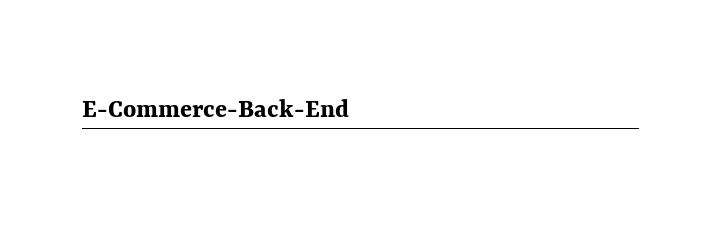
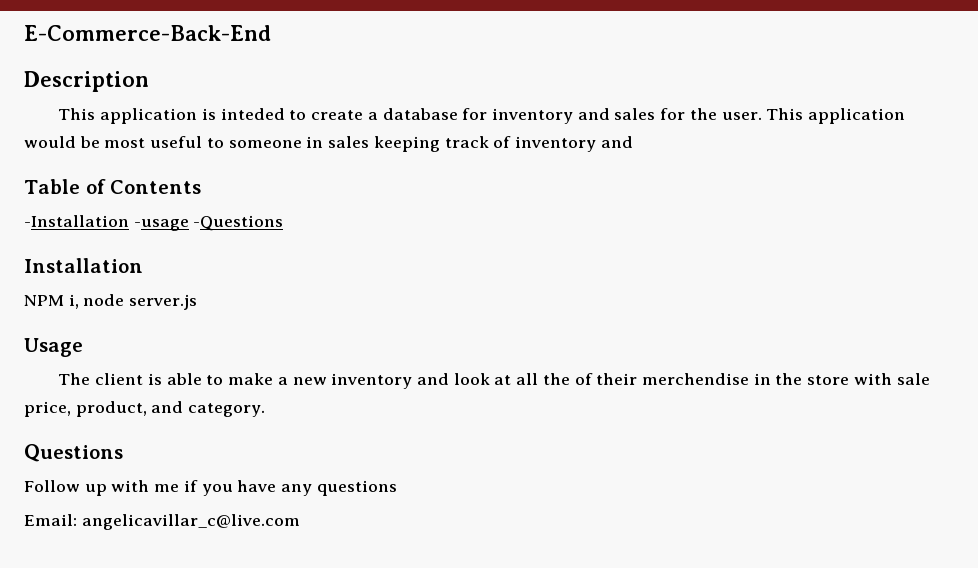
+ Description
+ This application is inteded to create a database for inventory and sales for the user. This application would be most useful to someone in sales keeping track of inventory and
+ Table of Contents
+ -Installation -usage -Questions
+ Installation
+ NPM i, node server.js
+ Usage
+ The client is able to make a new inventory and look at all the of their merchendise in the store with sale price, product, and category.
+ Questions
+ Follow up with me if you have any questions
+ Email: angelicavillar_c@live.com

